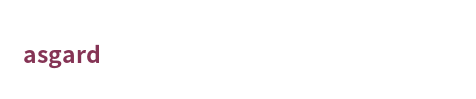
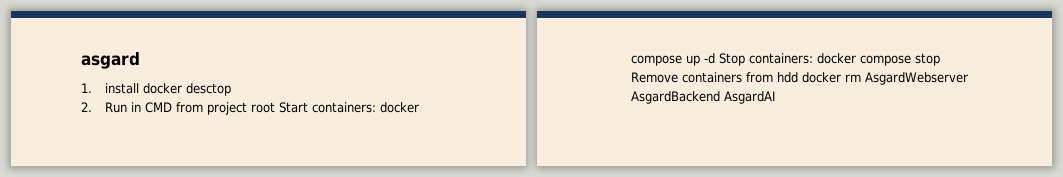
+ 1. install docker desctop
+ 2. Run in CMD from project root Start containers: docker compose up -d Stop containers: docker compose stop Remove containers from hdd docker rm AsgardWebserver AsgardBackend AsgardAI

